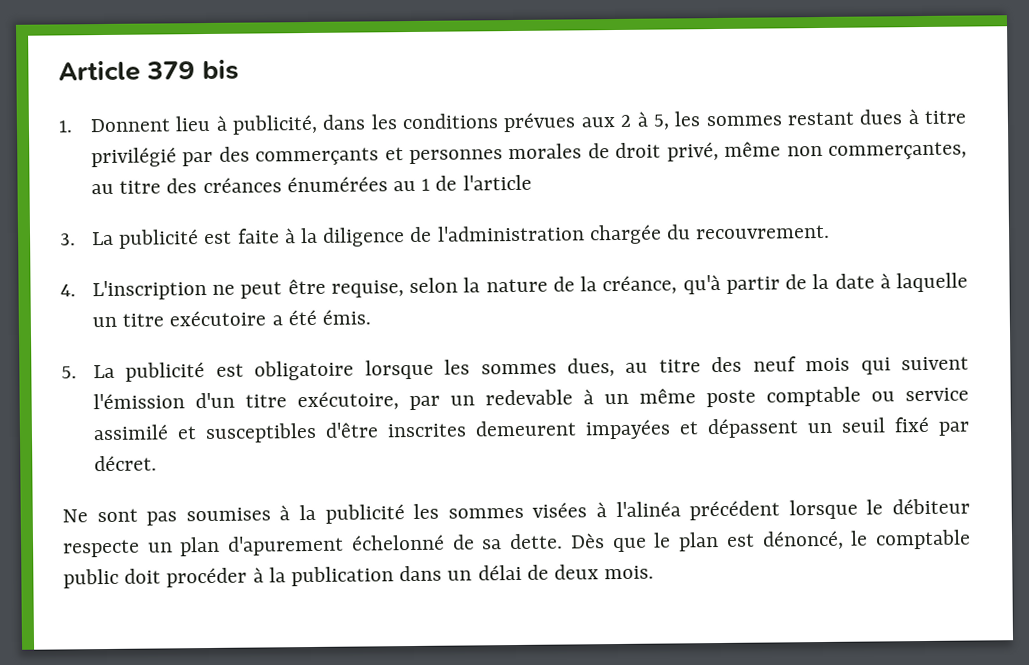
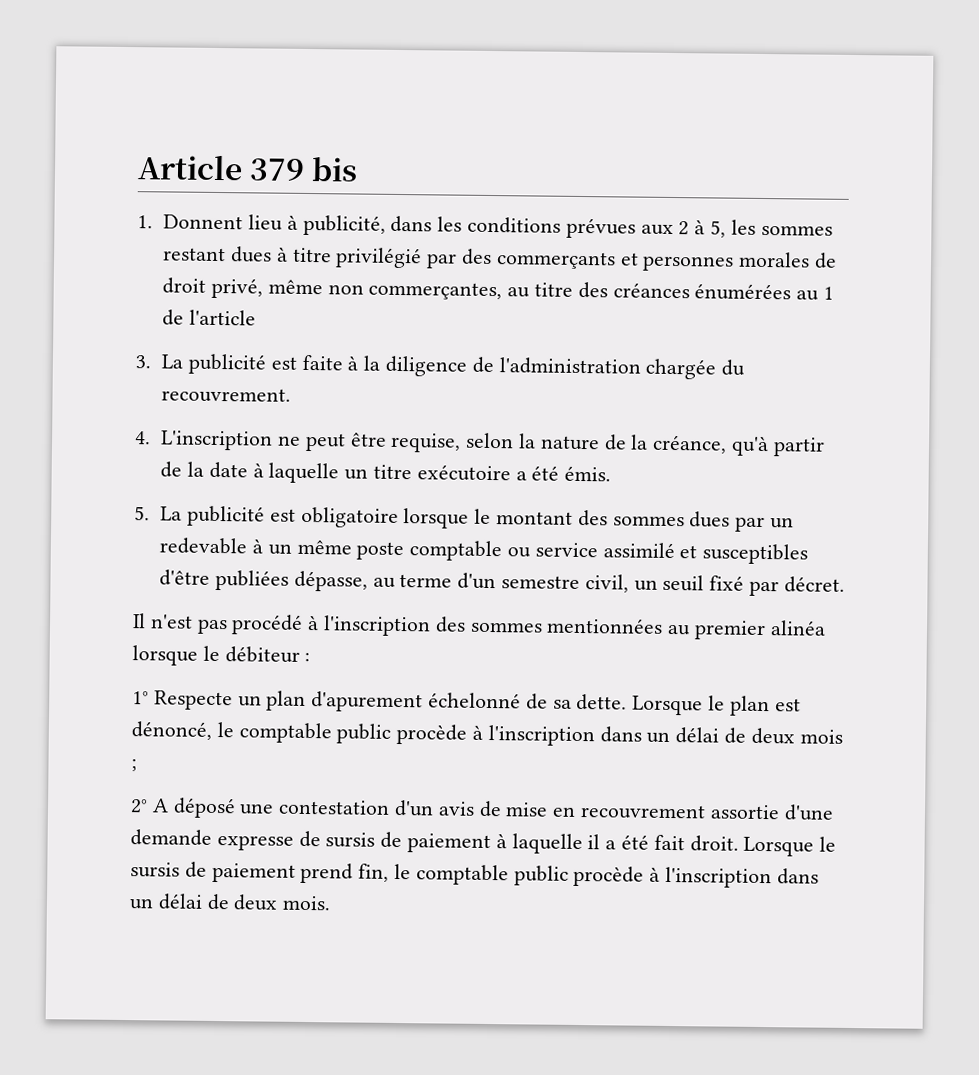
- 5. La publicité est obligatoire lorsque les sommes dues, au titre des neuf mois qui suivent l'émission d'un titre exécutoire, par un redevable à un même poste comptable ou service assimilé et susceptibles d'être inscrites demeurent impayées et dépassent un seuil fixé par décret.
+ 5. La publicité est obligatoire lorsque le montant des sommes dues par un redevable à un même poste comptable ou service assimilé et susceptibles d'être publiées dépasse, au terme d'un semestre civil, un seuil fixé par décret.
- Ne sont pas soumises à la publicité les sommes visées à l'alinéa précédent lorsque le débiteur respecte un plan d'apurement échelonné de sa dette.
+ Il n'est pas procédé à l'inscription des sommes mentionnées au premier alinéa lorsque le débiteur :
+ 1° Respecte un plan d'apurement échelonné de sa dette.
- Dès que le plan est dénoncé, le comptable public doit procéder à la publication dans un délai de deux mois.
+ Lorsque le plan est dénoncé, le comptable public procède à l'inscription dans un délai de deux mois ;
+ 2° A déposé une contestation d'un avis de mise en recouvrement assortie d'une demande expresse de sursis de paiement à laquelle il a été fait droit. Lorsque le sursis de paiement prend fin, le comptable public procède à l'inscription dans un délai de deux mois.

